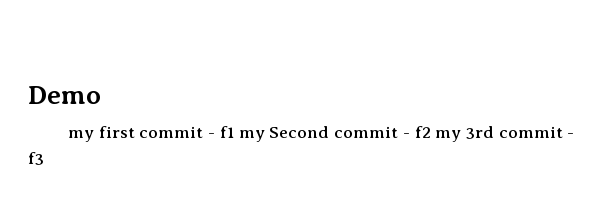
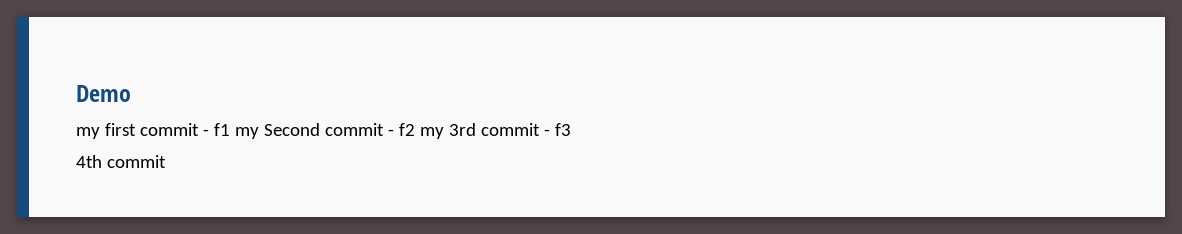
+ 4th commit

